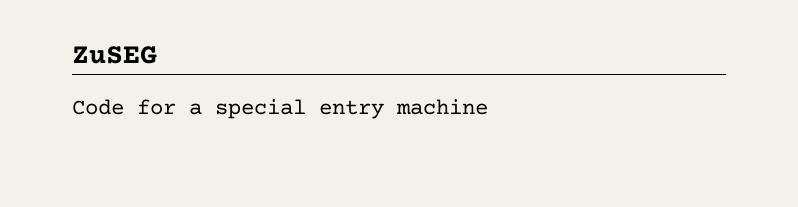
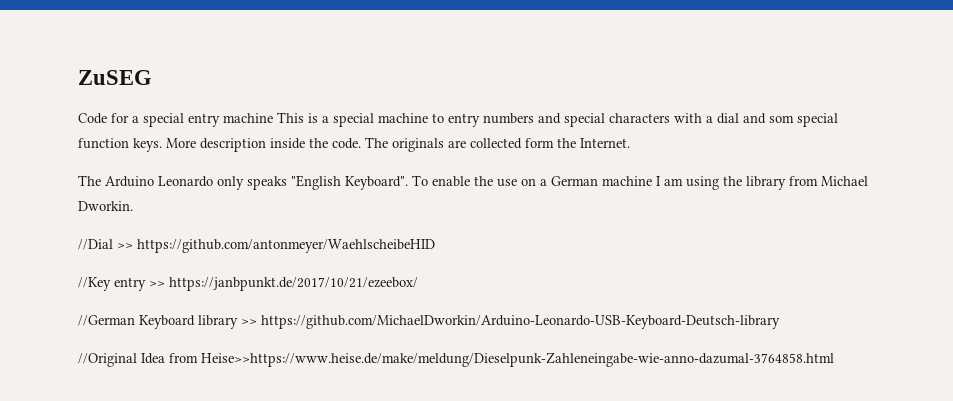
- Code for a special entry machine
+ Code for a special entry machine This is a special machine to entry numbers and special characters with a dial and som special function keys. More description inside the code. The originals are collected form the Internet.
+ The Arduino Leonardo only speaks "English Keyboard". To enable the use on a German machine I am using the library from Michael Dworkin.
+ //Dial >> https://github.com/antonmeyer/WaehlscheibeHID
+ //Key entry >> https://janbpunkt.de/2017/10/21/ezeebox/
+ //German Keyboard library >> https://github.com/MichaelDworkin/Arduino-Leonardo-USB-Keyboard-Deutsch-library
+ //Original Idea from Heise>>https://www.heise.de/make/meldung/Dieselpunk-Zahleneingabe-wie-anno-dazumal-3764858.html

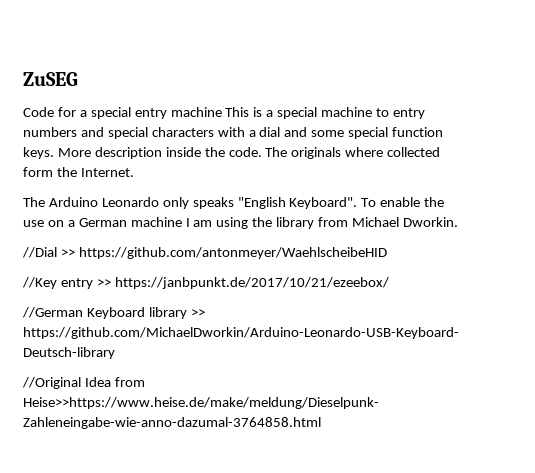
- Code for a special entry machine This is a special machine to entry numbers and special characters with a dial and som special function keys.
+ Code for a special entry machine This is a special machine to entry numbers and special characters with a dial and some special function keys.
- The originals are collected form the Internet.
+ The originals where collected form the Internet.

